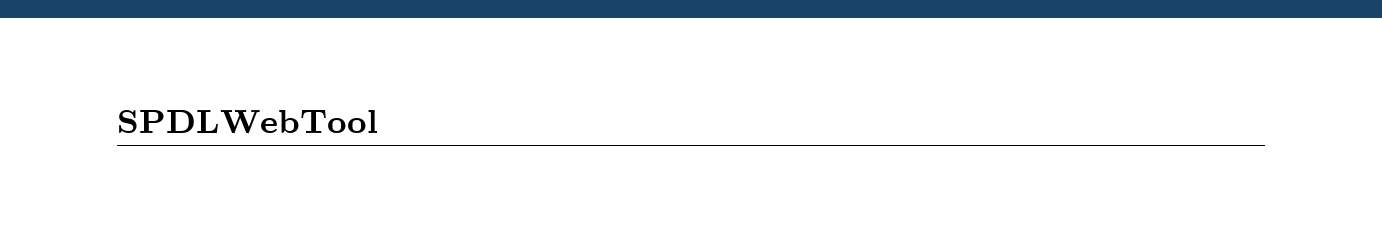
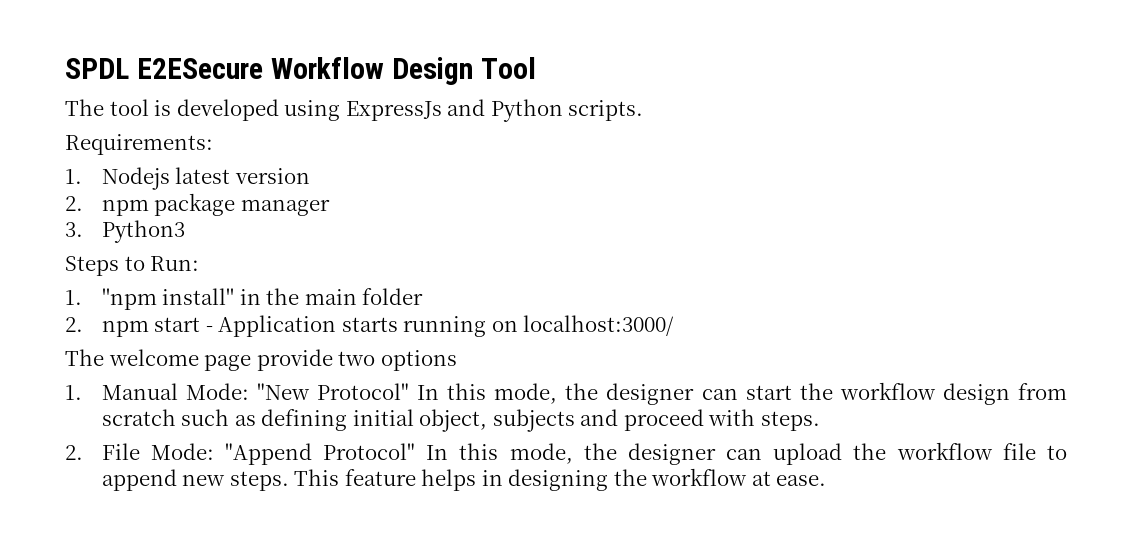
- SPDLWebTool
+ SPDL E2ESecure Workflow Design Tool
+ The tool is developed using ExpressJs and Python scripts.
+ Requirements:
+ 1. Nodejs latest version
+ 2. npm package manager
+ 3. Python3
+ Steps to Run:
+ 1. ''npm install'' in the main folder
+ 2. npm start - Application starts running on localhost:3000/
+ The welcome page provide two options
+ 1. Manual Mode: "New Protocol" In this mode, the designer can start the workflow design from scratch such as defining initial object, subjects and proceed with steps.
+ 2. File Mode: "Append Protocol" In this mode, the designer can upload the workflow file to append new steps. This feature helps in designing the workflow at ease.

